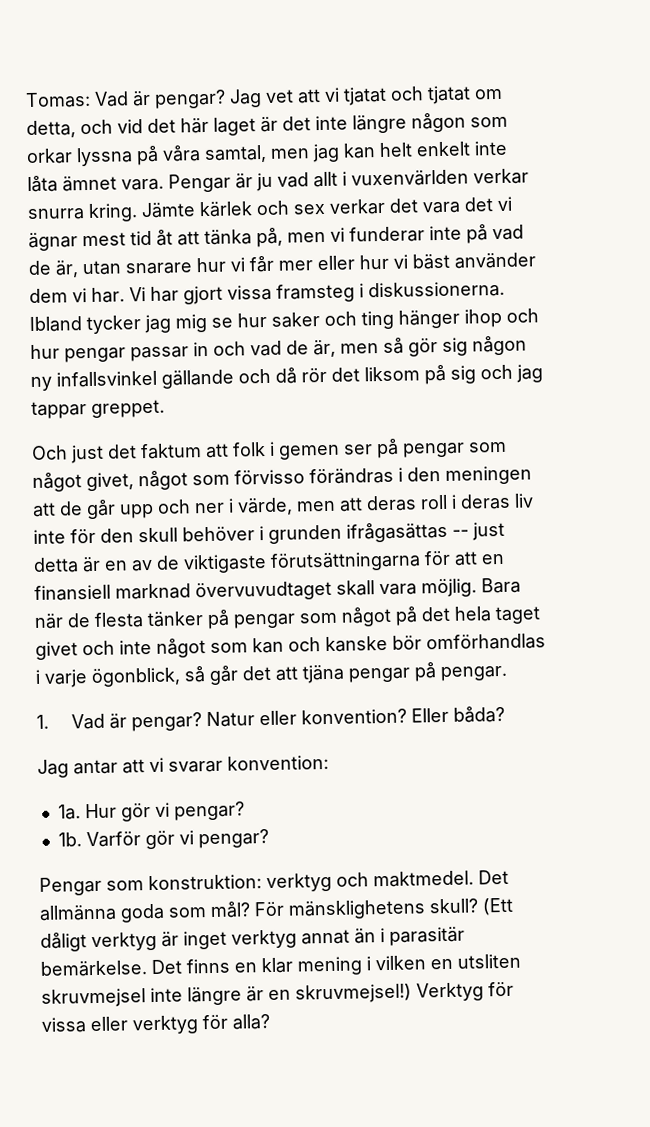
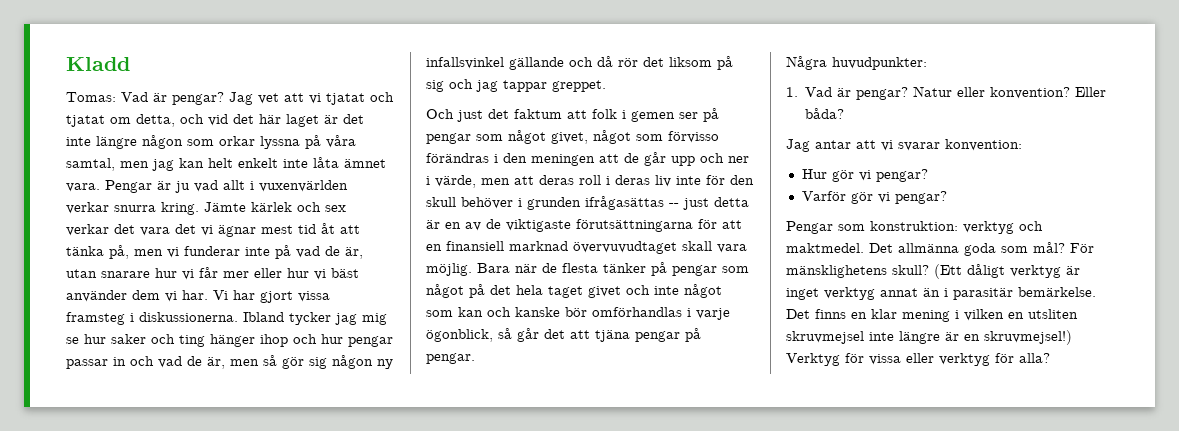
+ Kladd
+ Några huvudpunkter:
- 1a.
- 1b.

